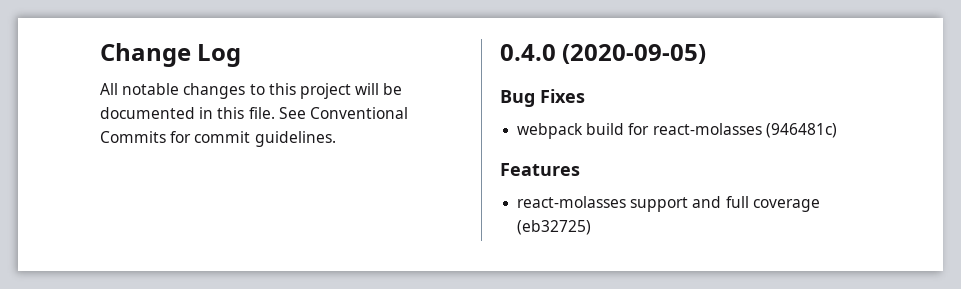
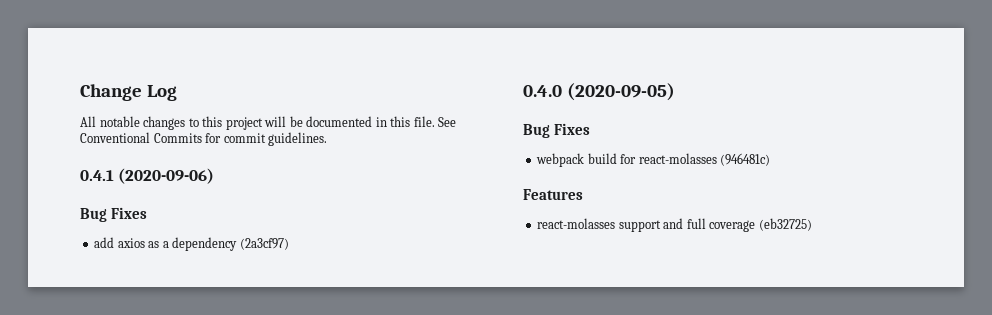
+ 0.4.1 (2020-09-06)
+ Bug Fixes
+ add axios as a dependency (2a3cf97)

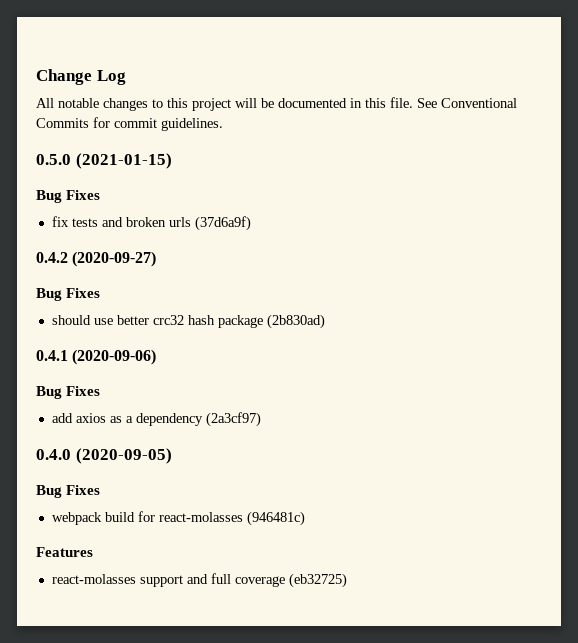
+ 0.5.0 (2021-01-15)
+ Bug Fixes
+ fix tests and broken urls (37d6a9f)
+ 0.4.2 (2020-09-27)
+ Bug Fixes
+ should use better crc32 hash package (2b830ad)

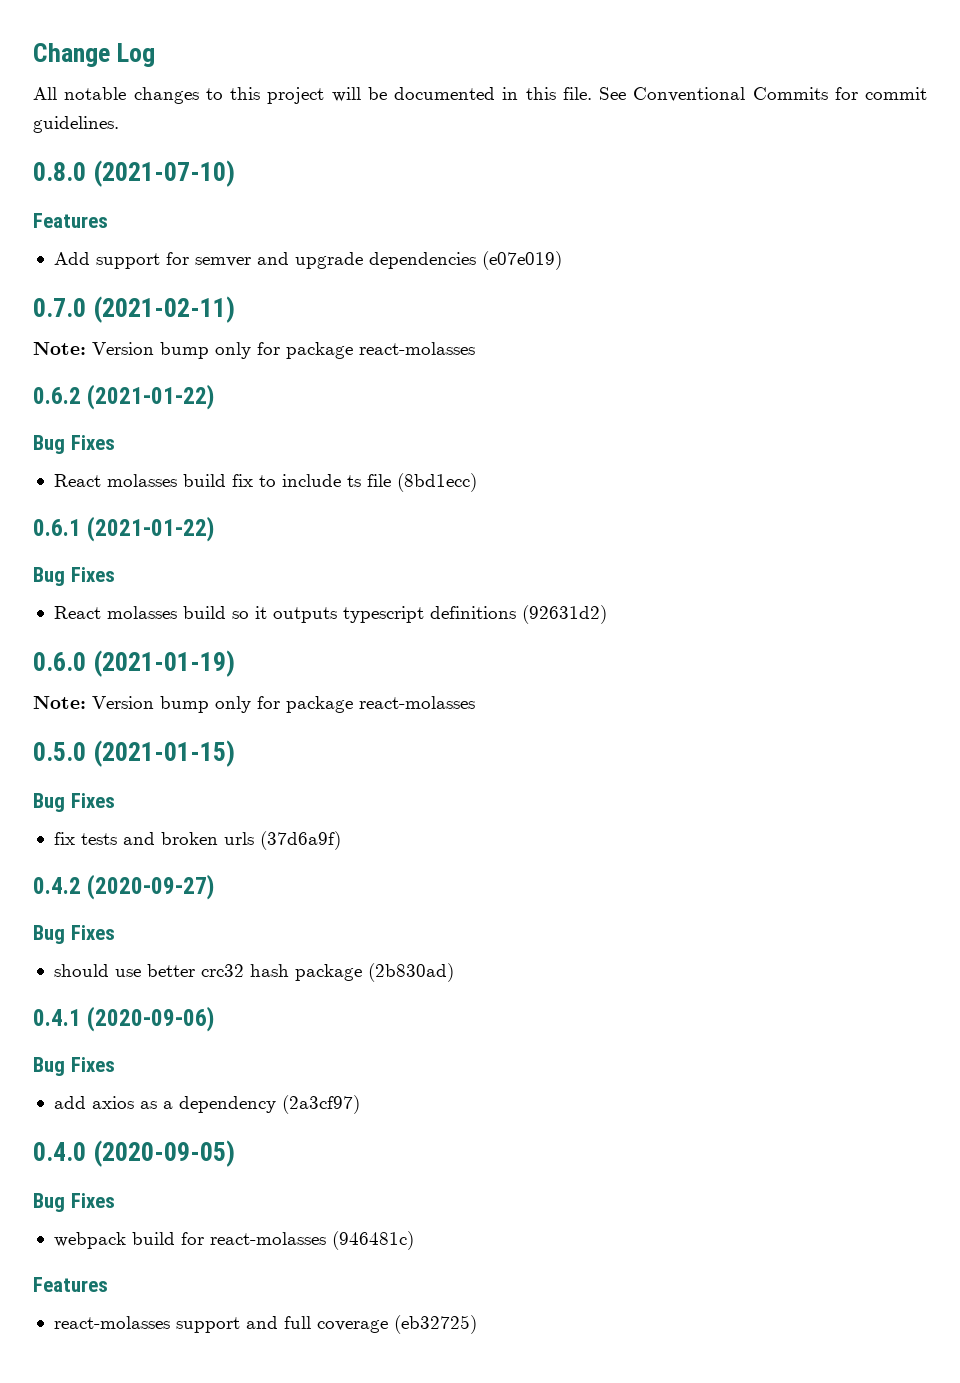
+ 0.8.0 (2021-07-10)
+ Features
+ Add support for semver and upgrade dependencies (e07e019)
+ 0.7.0 (2021-02-11)
+ Note: Version bump only for package react-molasses
+ 0.6.2 (2021-01-22)
+ Bug Fixes
+ React molasses build fix to include ts file (8bd1ecc)
+ 0.6.1 (2021-01-22)
+ Bug Fixes
+ React molasses build so it outputs typescript definitions (92631d2)
+ 0.6.0 (2021-01-19)
+ Note: Version bump only for package react-molasses

